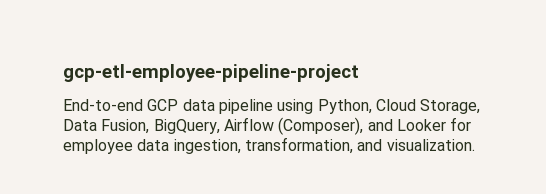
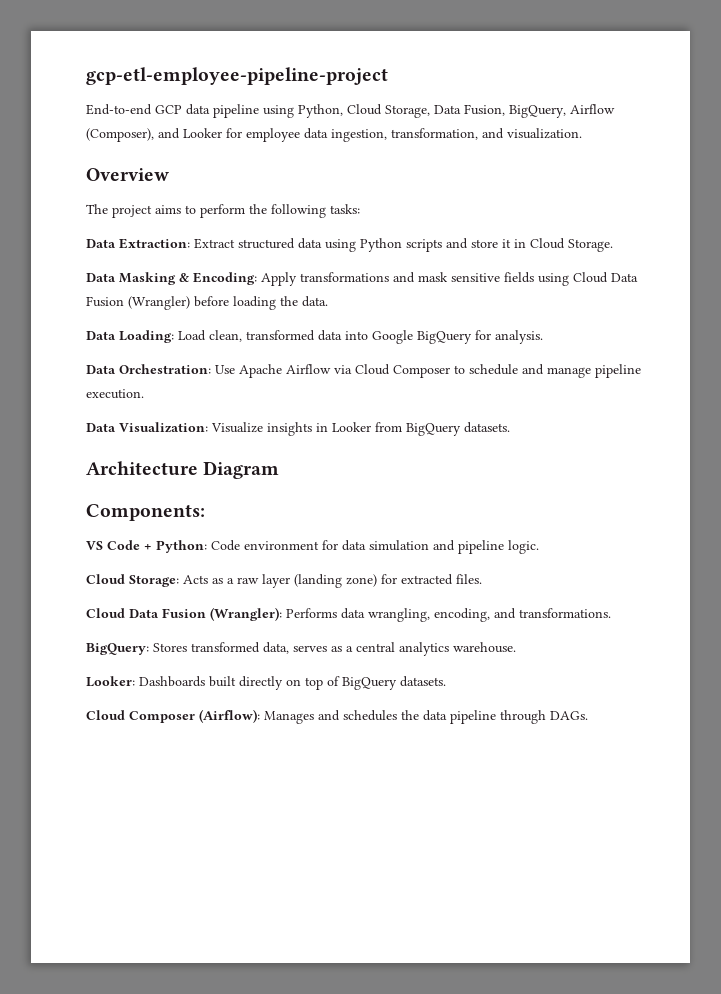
+ Overview
+ The project aims to perform the following tasks:
+ Data Extraction: Extract structured data using Python scripts and store it in Cloud Storage.
+ Data Masking & Encoding: Apply transformations and mask sensitive fields using Cloud Data Fusion (Wrangler) before loading the data.
+ Data Loading: Load clean, transformed data into Google BigQuery for analysis.
+ Data Orchestration: Use Apache Airflow via Cloud Composer to schedule and manage pipeline execution.
+ Data Visualization: Visualize insights in Looker from BigQuery datasets.
+ Architecture Diagram
+ Components:
+ VS Code + Python: Code environment for data simulation and pipeline logic.
+ Cloud Storage: Acts as a raw layer (landing zone) for extracted files.
+ Cloud Data Fusion (Wrangler): Performs data wrangling, encoding, and transformations.
+ BigQuery: Stores transformed data, serves as a central analytics warehouse.
+ Looker: Dashboards built directly on top of BigQuery datasets.
+ Cloud Composer (Airflow): Manages and schedules the data pipeline through DAGs.

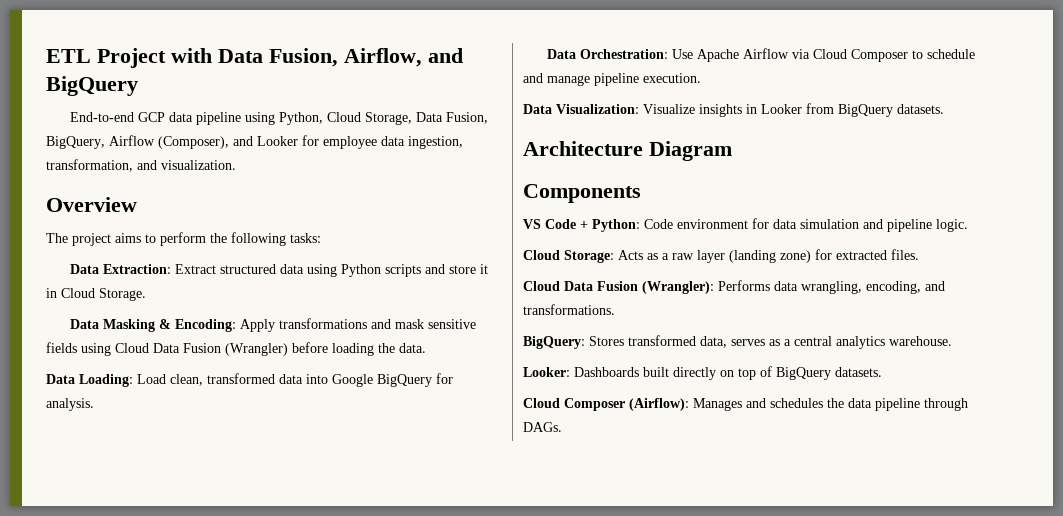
- gcp-etl-employee-pipeline-project
+ ETL Project with Data Fusion, Airflow, and BigQuery
- Components:
+ Components

